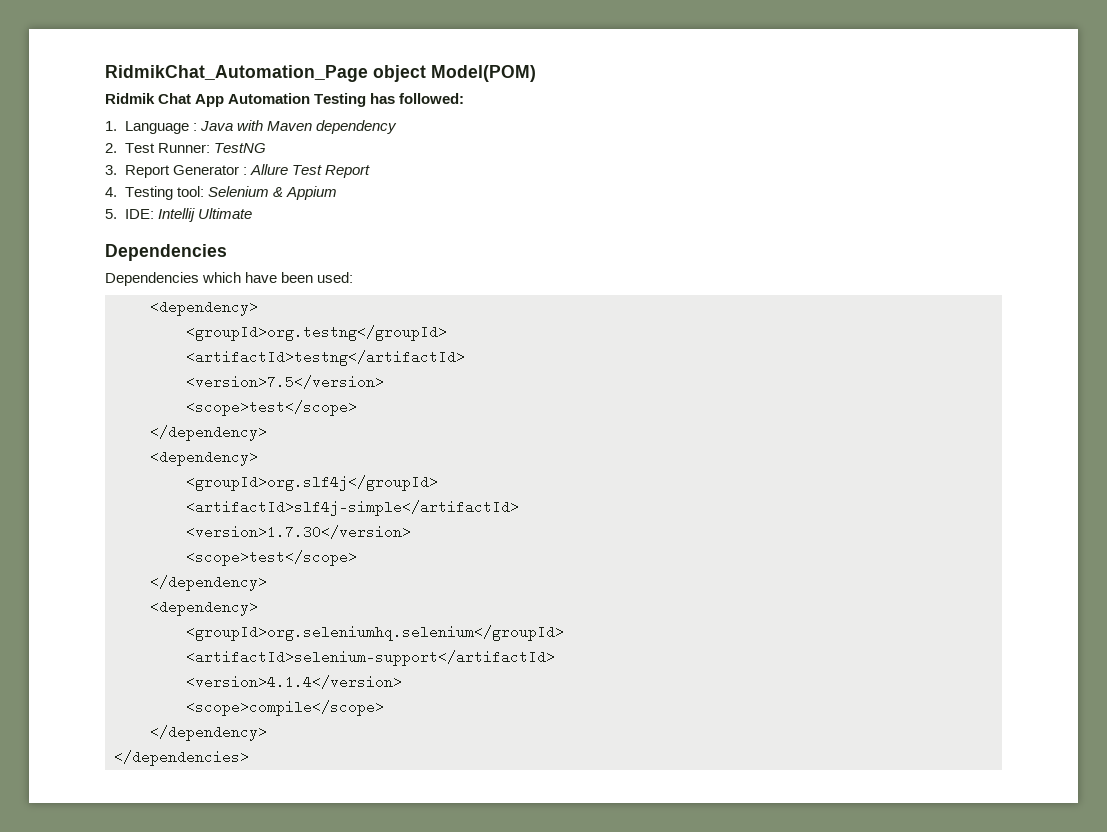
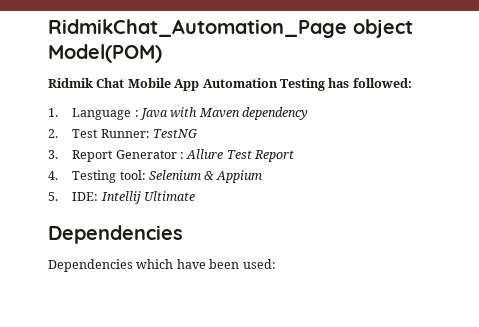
- Ridmik Chat App Automation Testing has followed:
+ Ridmik Chat Mobile App Automation Testing has followed:
  Dependencies which have been used:
- <dependency>
- <groupId>org.testng</groupId>
- <artifactId>testng</artifactId>
- <version>7.5</version>
- <scope>test</scope>
- </dependency>
- <dependency>
- <groupId>org.slf4j</groupId>
- <artifactId>slf4j-simple</artifactId>
- <version>1.7.30</version>
- <scope>test</scope>
- </dependency>
- <dependency>
- <groupId>org.seleniumhq.selenium</groupId>
- <artifactId>selenium-support</artifactId>
- <version>4.1.4</version>
- <scope>compile</scope>
- </dependency>
- </dependencies>

